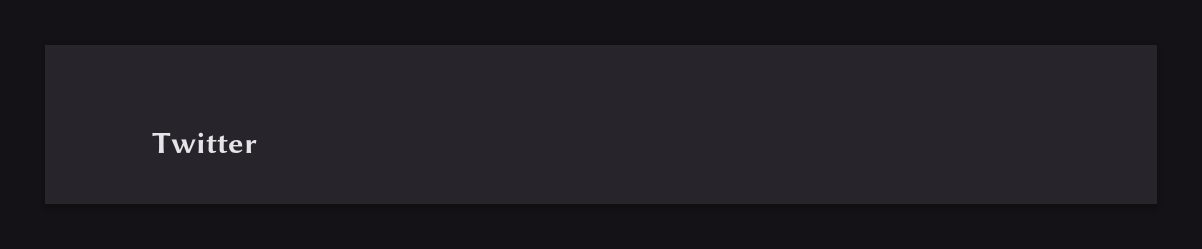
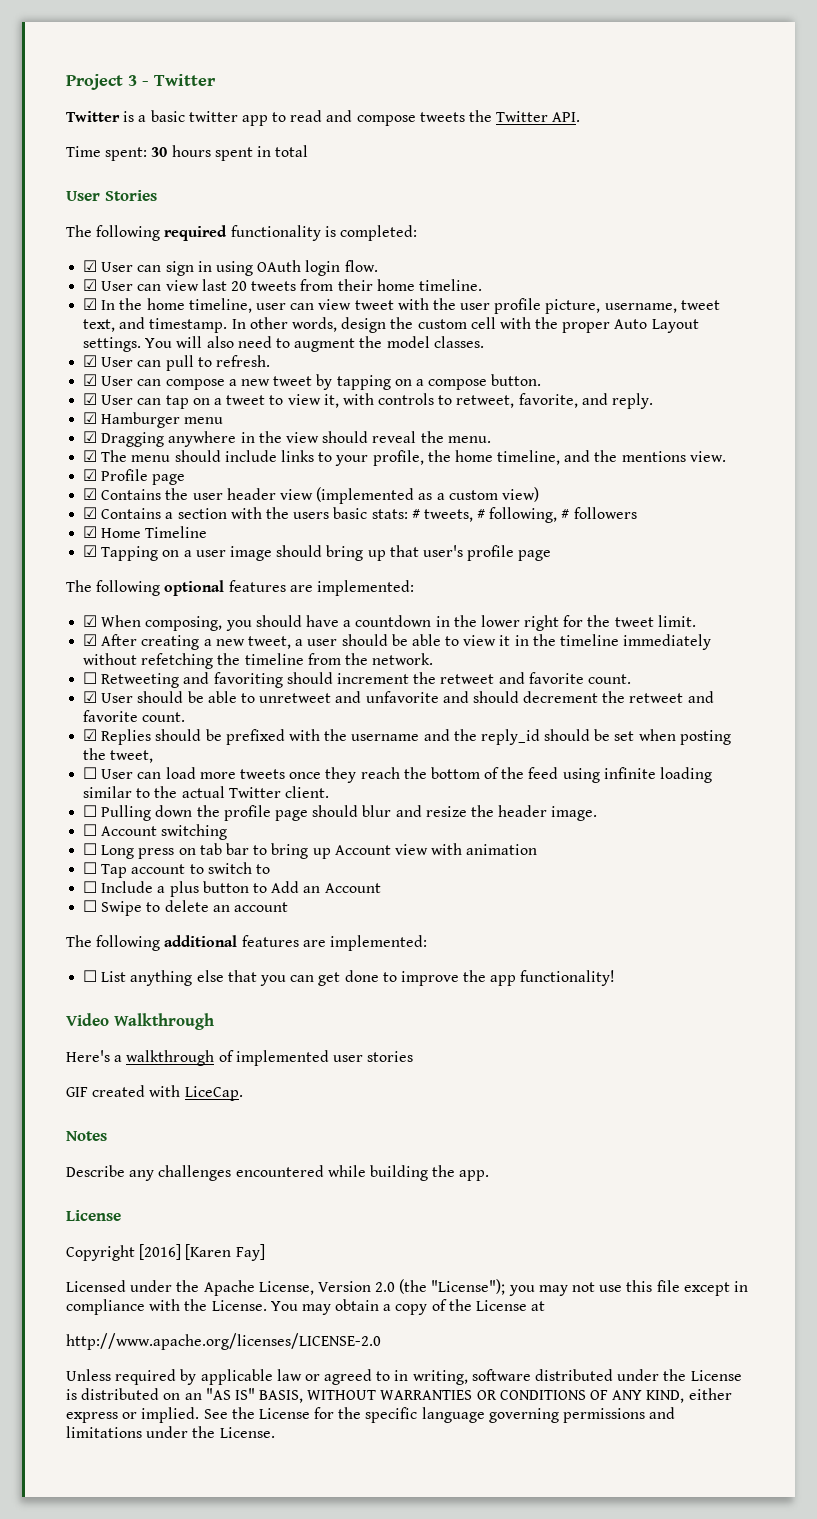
- Twitter
+ Project 3 - Twitter
+ Twitter is a basic twitter app to read and compose tweets the Twitter API.
+ Time spent: 30 hours spent in total
+ User Stories
+ The following required functionality is completed:
+ ☑ User can sign in using OAuth login flow.
+ ☑ User can view last 20 tweets from their home timeline.
+ ☑ In the home timeline, user can view tweet with the user profile picture, username, tweet text, and timestamp. In other words, design the custom cell with the proper Auto Layout settings. You will also need to augment the model classes.
+ ☑ User can pull to refresh.
+ ☑ User can compose a new tweet by tapping on a compose button.
+ ☑ User can tap on a tweet to view it, with controls to retweet, favorite, and reply.
+ ☑ Hamburger menu
+ ☑ Dragging anywhere in the view should reveal the menu.
+ ☑ The menu should include links to your profile, the home timeline, and the mentions view.
+ ☑ Profile page
+ ☑ Contains the user header view (implemented as a custom view)
+ ☑ Contains a section with the users basic stats: # tweets, # following, # followers
+ ☑ Home Timeline
+ ☑ Tapping on a user image should bring up that user's profile page
+ The following optional features are implemented:
+ ☑ When composing, you should have a countdown in the lower right for the tweet limit.
+ ☑ After creating a new tweet, a user should be able to view it in the timeline immediately without refetching the timeline from the network.
+ ☐ Retweeting and favoriting should increment the retweet and favorite count.
+ ☑ User should be able to unretweet and unfavorite and should decrement the retweet and favorite count.
+ ☑ Replies should be prefixed with the username and the reply_id should be set when posting the tweet,
+ ☐ User can load more tweets once they reach the bottom of the feed using infinite loading similar to the actual Twitter client.
+ ☐ Pulling down the profile page should blur and resize the header image.
+ ☐ Account switching
+ ☐ Long press on tab bar to bring up Account view with animation
+ ☐ Tap account to switch to
+ ☐ Include a plus button to Add an Account
+ ☐ Swipe to delete an account
+ The following additional features are implemented:
+ ☐ List anything else that you can get done to improve the app functionality!
+ Video Walkthrough
+ Here's a walkthrough of implemented user stories
+ GIF created with LiceCap.
+ Notes
+ Describe any challenges encountered while building the app.
+ License
+ Copyright [2016] [Karen Fay]
+ Licensed under the Apache License, Version 2.0 (the "License"); you may not use this file except in compliance with the License. You may obtain a copy of the License at
+ http://www.apache.org/licenses/LICENSE-2.0
+ Unless required by applicable law or agreed to in writing, software distributed under the License is distributed on an "AS IS" BASIS, WITHOUT WARRANTIES OR CONDITIONS OF ANY KIND, either express or implied. See the License for the specific language governing permissions and limitations under the License.

